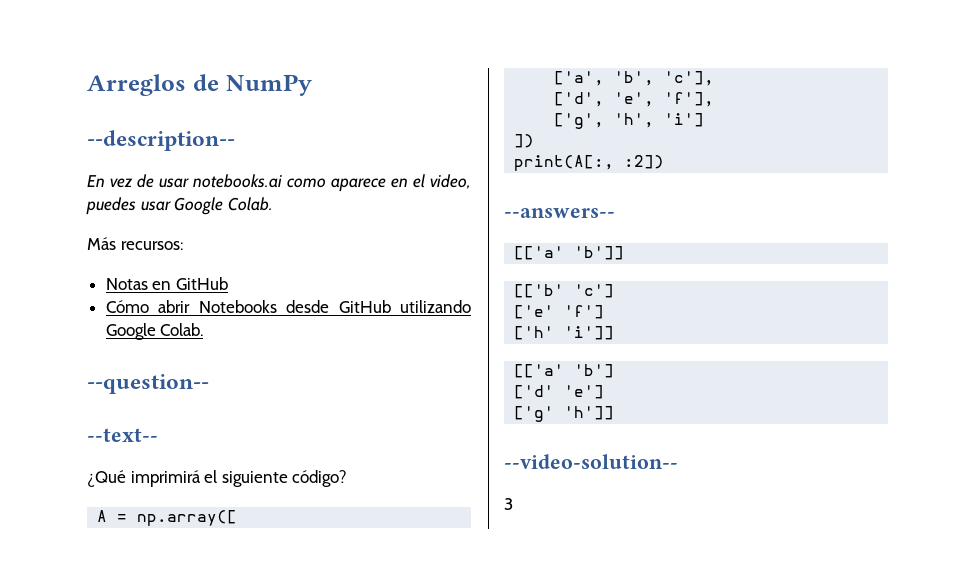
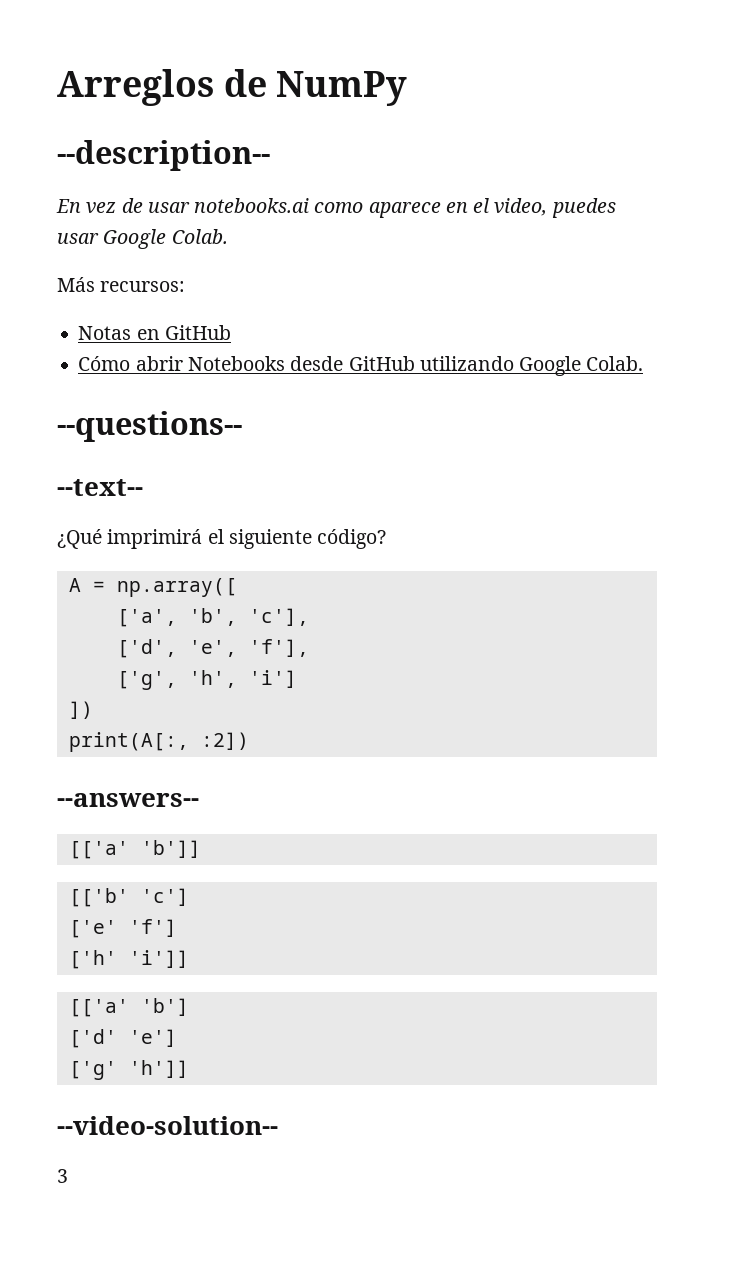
- --question--
+ --questions--

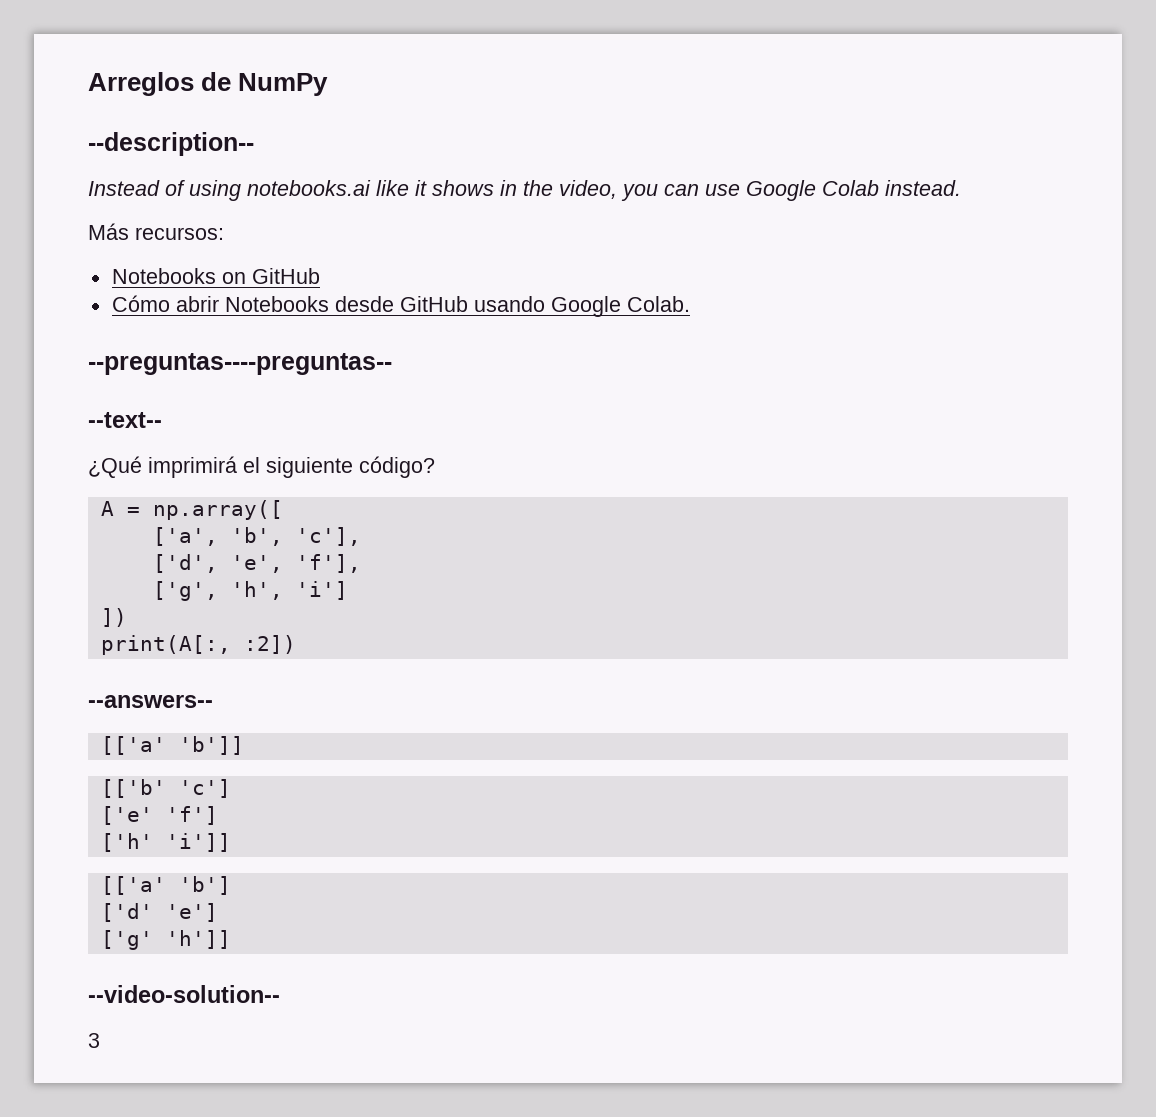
- En vez de usar notebooks.ai como aparece en el video, puedes usar Google Colab.
+ Instead of using notebooks.ai like it shows in the video, you can use Google Colab instead.
- Notas en GitHub
+ Notebooks on GitHub
- Cómo abrir Notebooks desde GitHub utilizando Google Colab.
- --questions--
+ Cómo abrir Notebooks desde GitHub usando Google Colab.
+ --preguntas----preguntas--

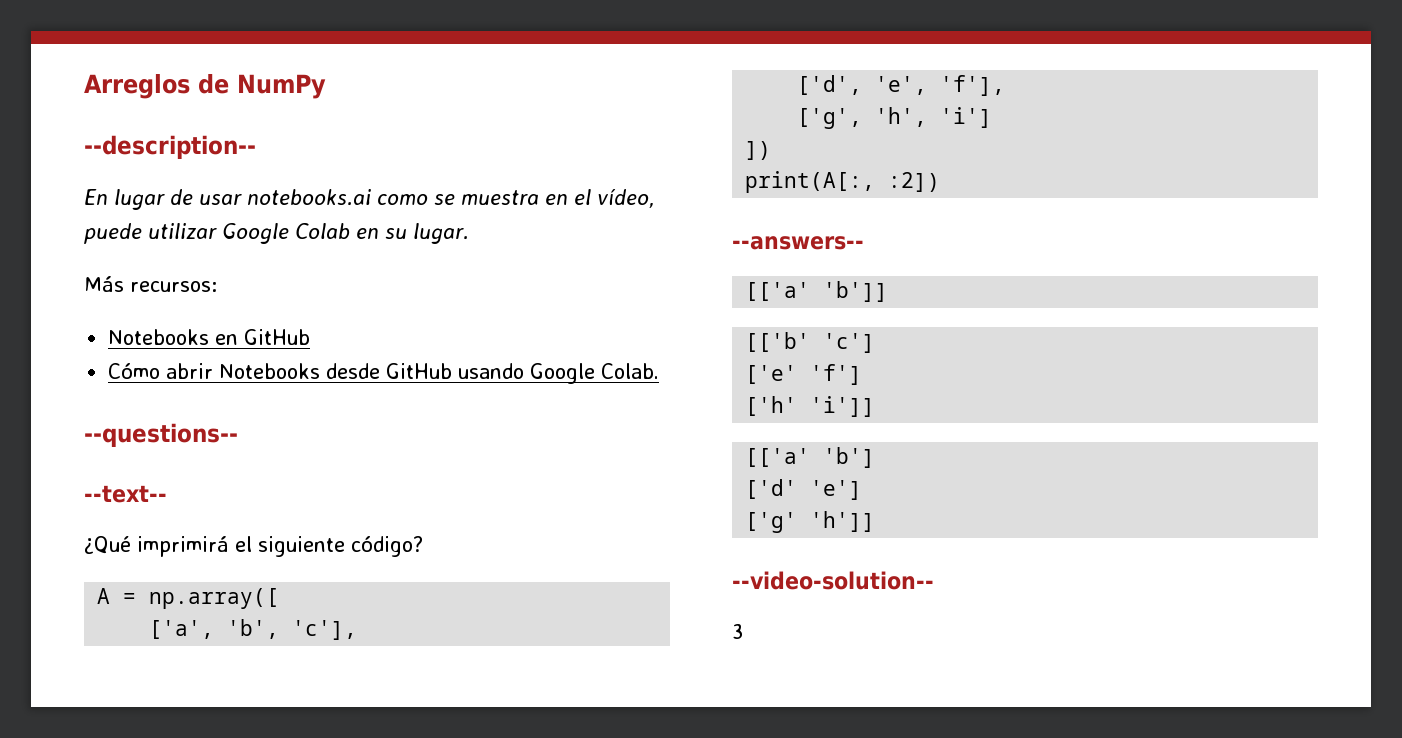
- Instead of using notebooks.ai like it shows in the video, you can use Google Colab instead.
+ En lugar de usar notebooks.ai como se muestra en el vídeo, puede utilizar Google Colab en su lugar.
- Notebooks on GitHub
+ Notebooks en GitHub
- --preguntas----preguntas--
+ --questions--

